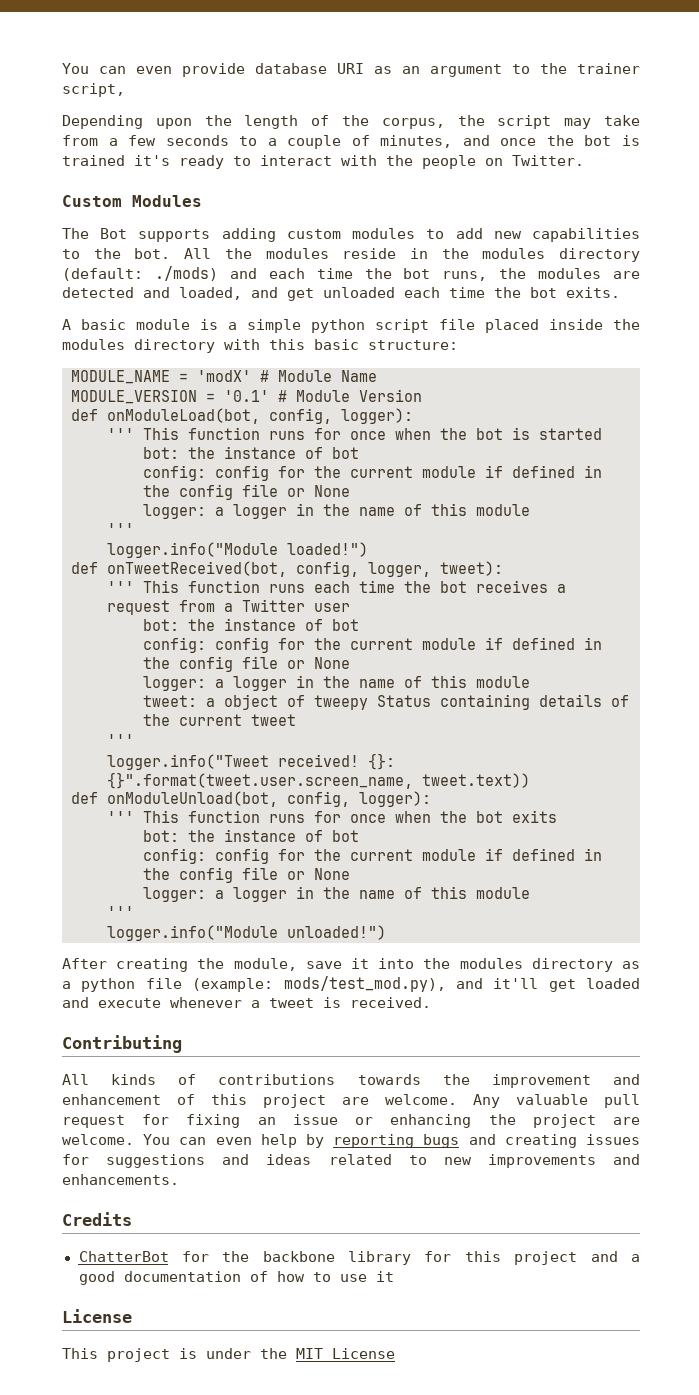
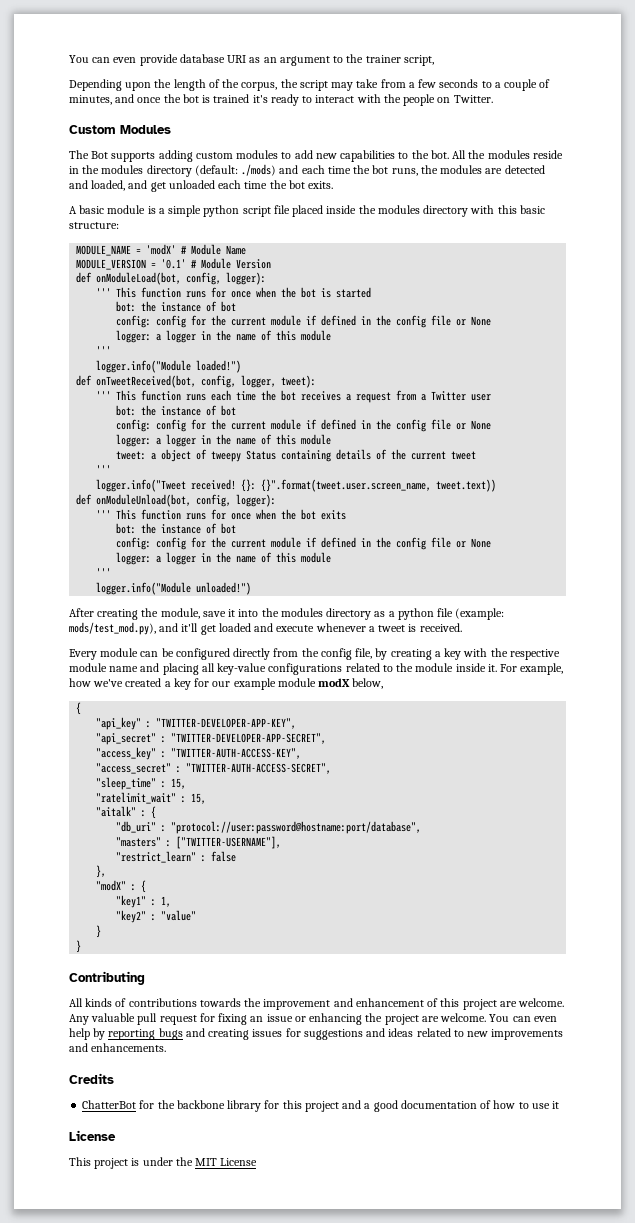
+ Every module can be configured directly from the config file, by creating a key with the respective module name and placing all key-value configurations related to the module inside it. For example, how we've created a key for our example module modX below,
+ {
+ "api_key" : "TWITTER-DEVELOPER-APP-KEY",
+ "api_secret" : "TWITTER-DEVELOPER-APP-SECRET",
+ "access_key" : "TWITTER-AUTH-ACCESS-KEY",
+ "access_secret" : "TWITTER-AUTH-ACCESS-SECRET",
+ "sleep_time" : 15,
+ "ratelimit_wait" : 15,
+ "aitalk" : {
+ "db_uri" : "protocol://user:password@hostname:port/database",
+ "masters" : ["TWITTER-USERNAME"],
+ "restrict_learn" : false
+ },
+ "modX" : {
+ "key1" : 1,
+ "key2" : "value"
+ }
+ }

